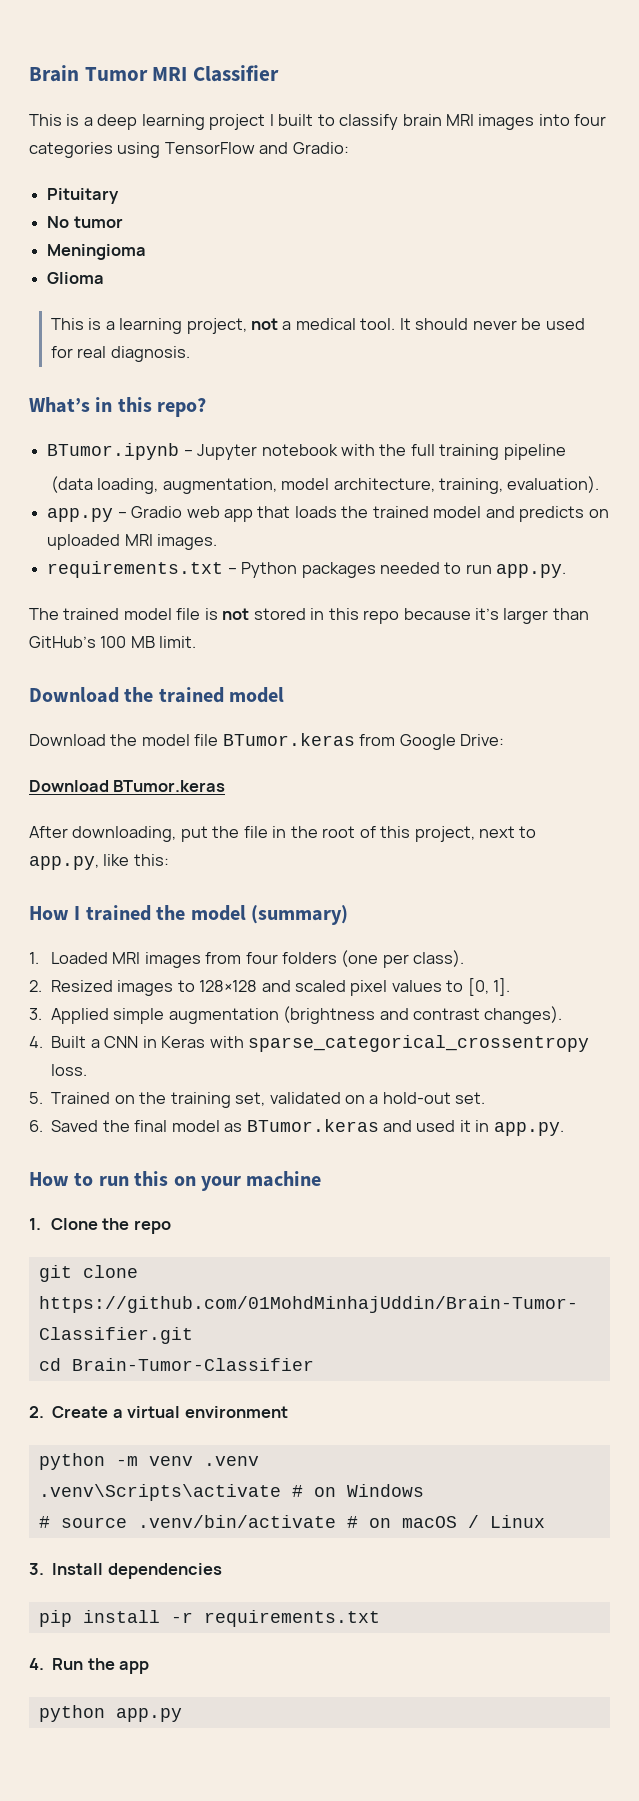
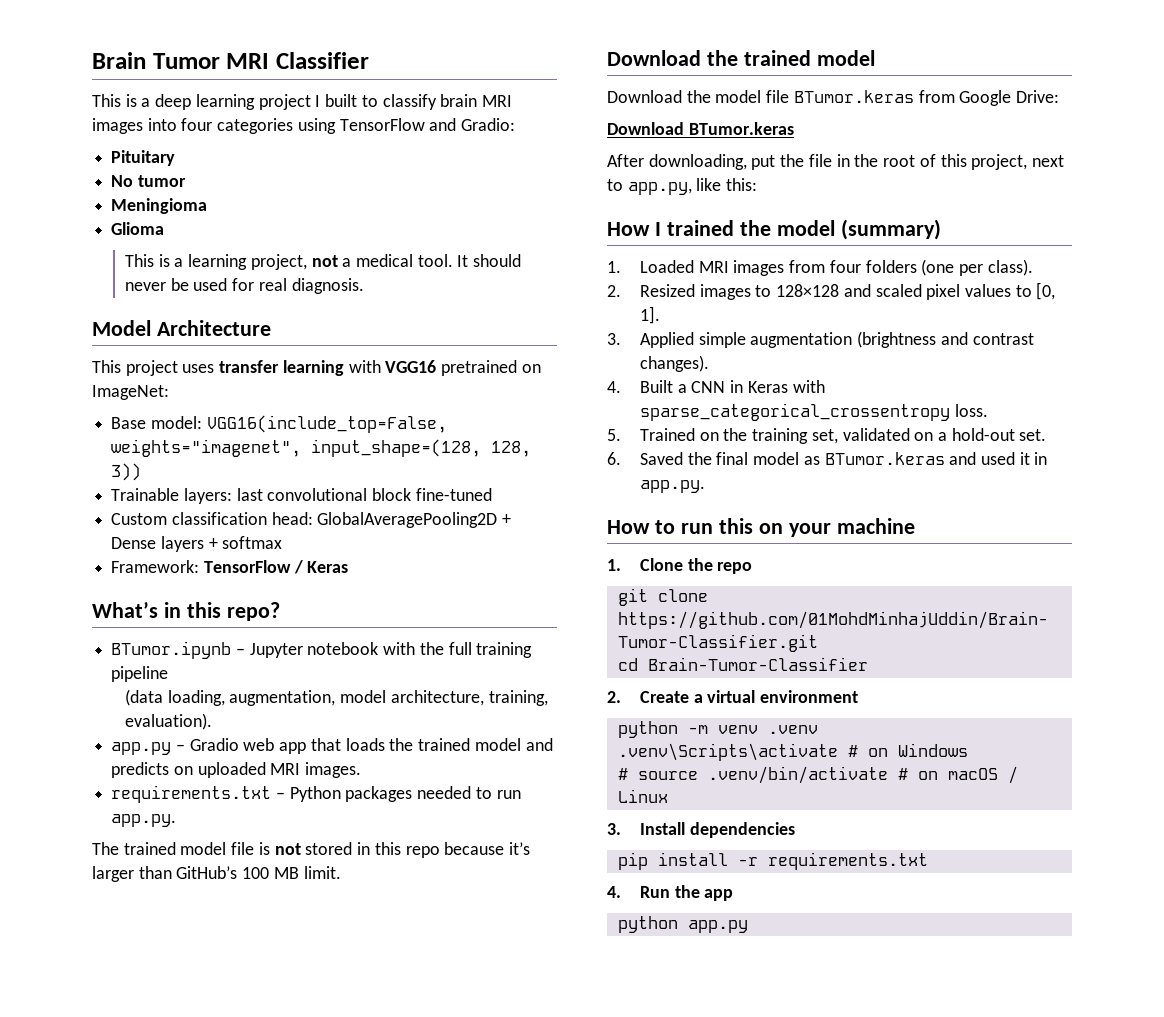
+ Model Architecture
+ This project uses transfer learning with VGG16 pretrained on ImageNet:
+ Base model: VGG16(include_top=False, weights="imagenet", input_shape=(128, 128, 3))
+ Trainable layers: last convolutional block fine-tuned
+ Custom classification head: GlobalAveragePooling2D + Dense layers + softmax
+ Framework: TensorFlow / Keras

